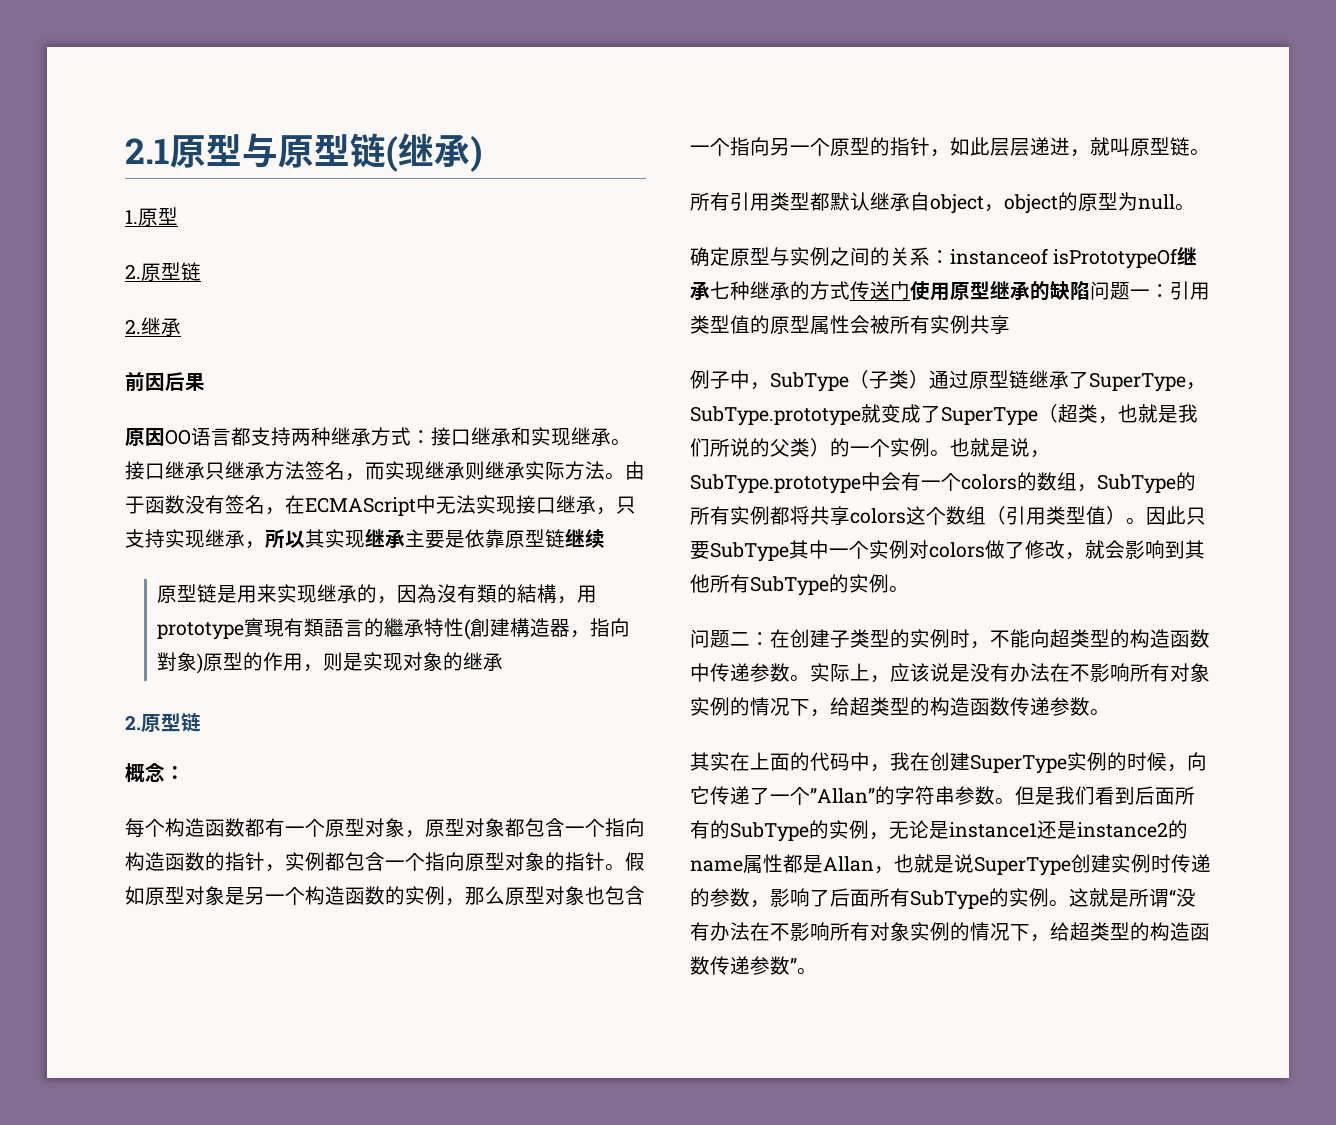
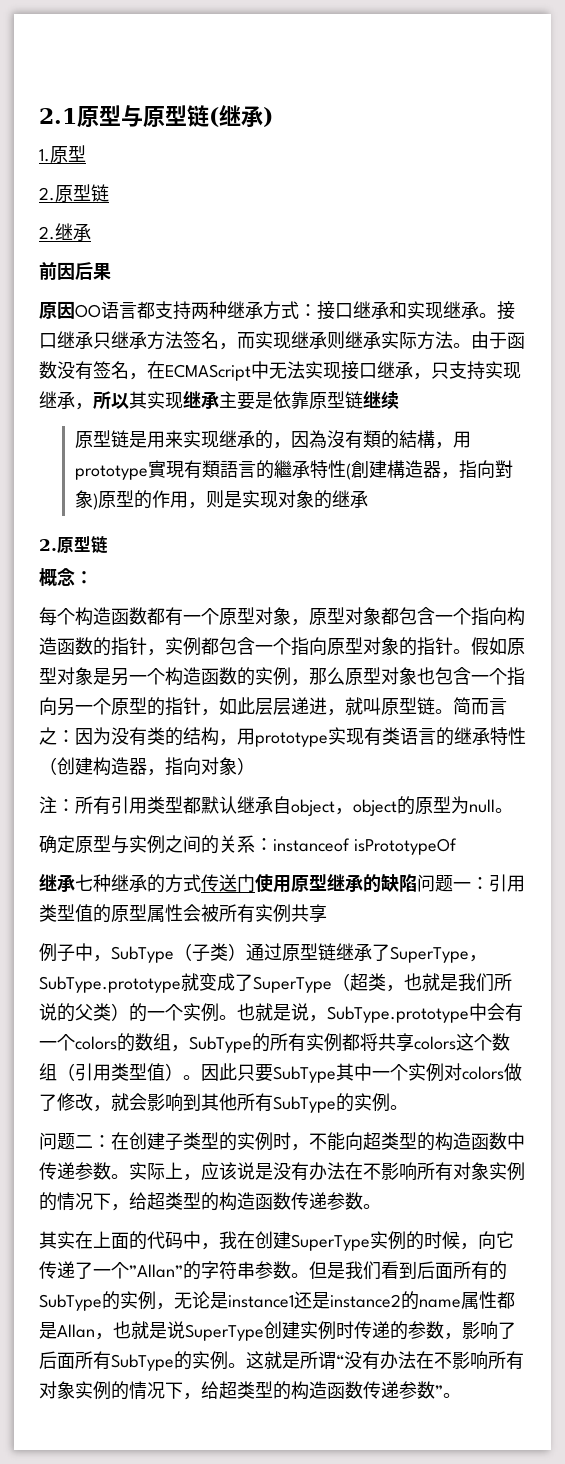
- 假如原型对象是另一个构造函数的实例，那么原型对象也包含一个指向另一个原型的指针，如此层层递进，就叫原型链。
- 所有引用类型都默认继承自object，object的原型为null。
+ 假如原型对象是另一个构造函数的实例，那么原型对象也包含一个指向另一个原型的指针，如此层层递进，就叫原型链。简而言之：因为没有类的结构，用prototype实现有类语言的继承特性（创建构造器，指向对象）
+ 注：所有引用类型都默认继承自object，object的原型为null。
- 确定原型与实例之间的关系：instanceof isPrototypeOf继承七种继承的方式传送门使用原型继承的缺陷问题一：引用类型值的原型属性会被所有实例共享
+ 确定原型与实例之间的关系：instanceof isPrototypeOf
+ 继承七种继承的方式传送门使用原型继承的缺陷问题一：引用类型值的原型属性会被所有实例共享

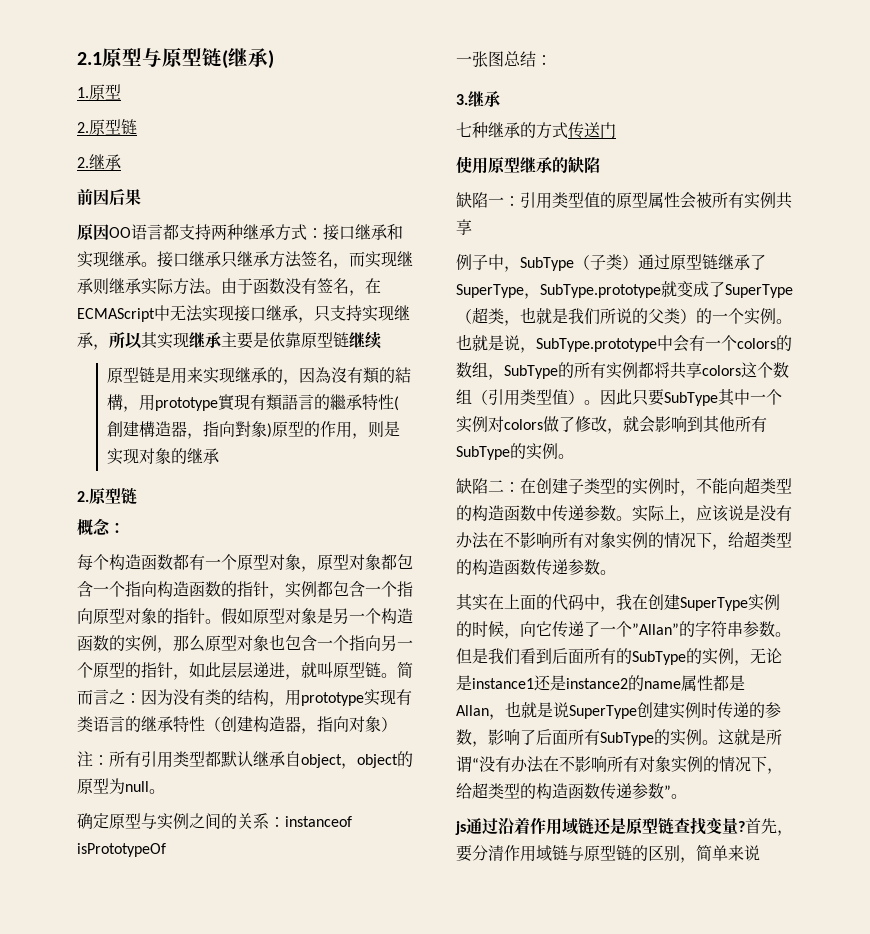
- 继承七种继承的方式传送门使用原型继承的缺陷问题一：引用类型值的原型属性会被所有实例共享
+ 一张图总结：
+ 3.继承
+ 七种继承的方式传送门
+ 使用原型继承的缺陷
+ 缺陷一：引用类型值的原型属性会被所有实例共享
- 问题二：在创建子类型的实例时，不能向超类型的构造函数中传递参数。
+ 缺陷二：在创建子类型的实例时，不能向超类型的构造函数中传递参数。
+ js通过沿着作用域链还是原型链查找变量?首先，要分清作用域链与原型链的区别，简单来说

